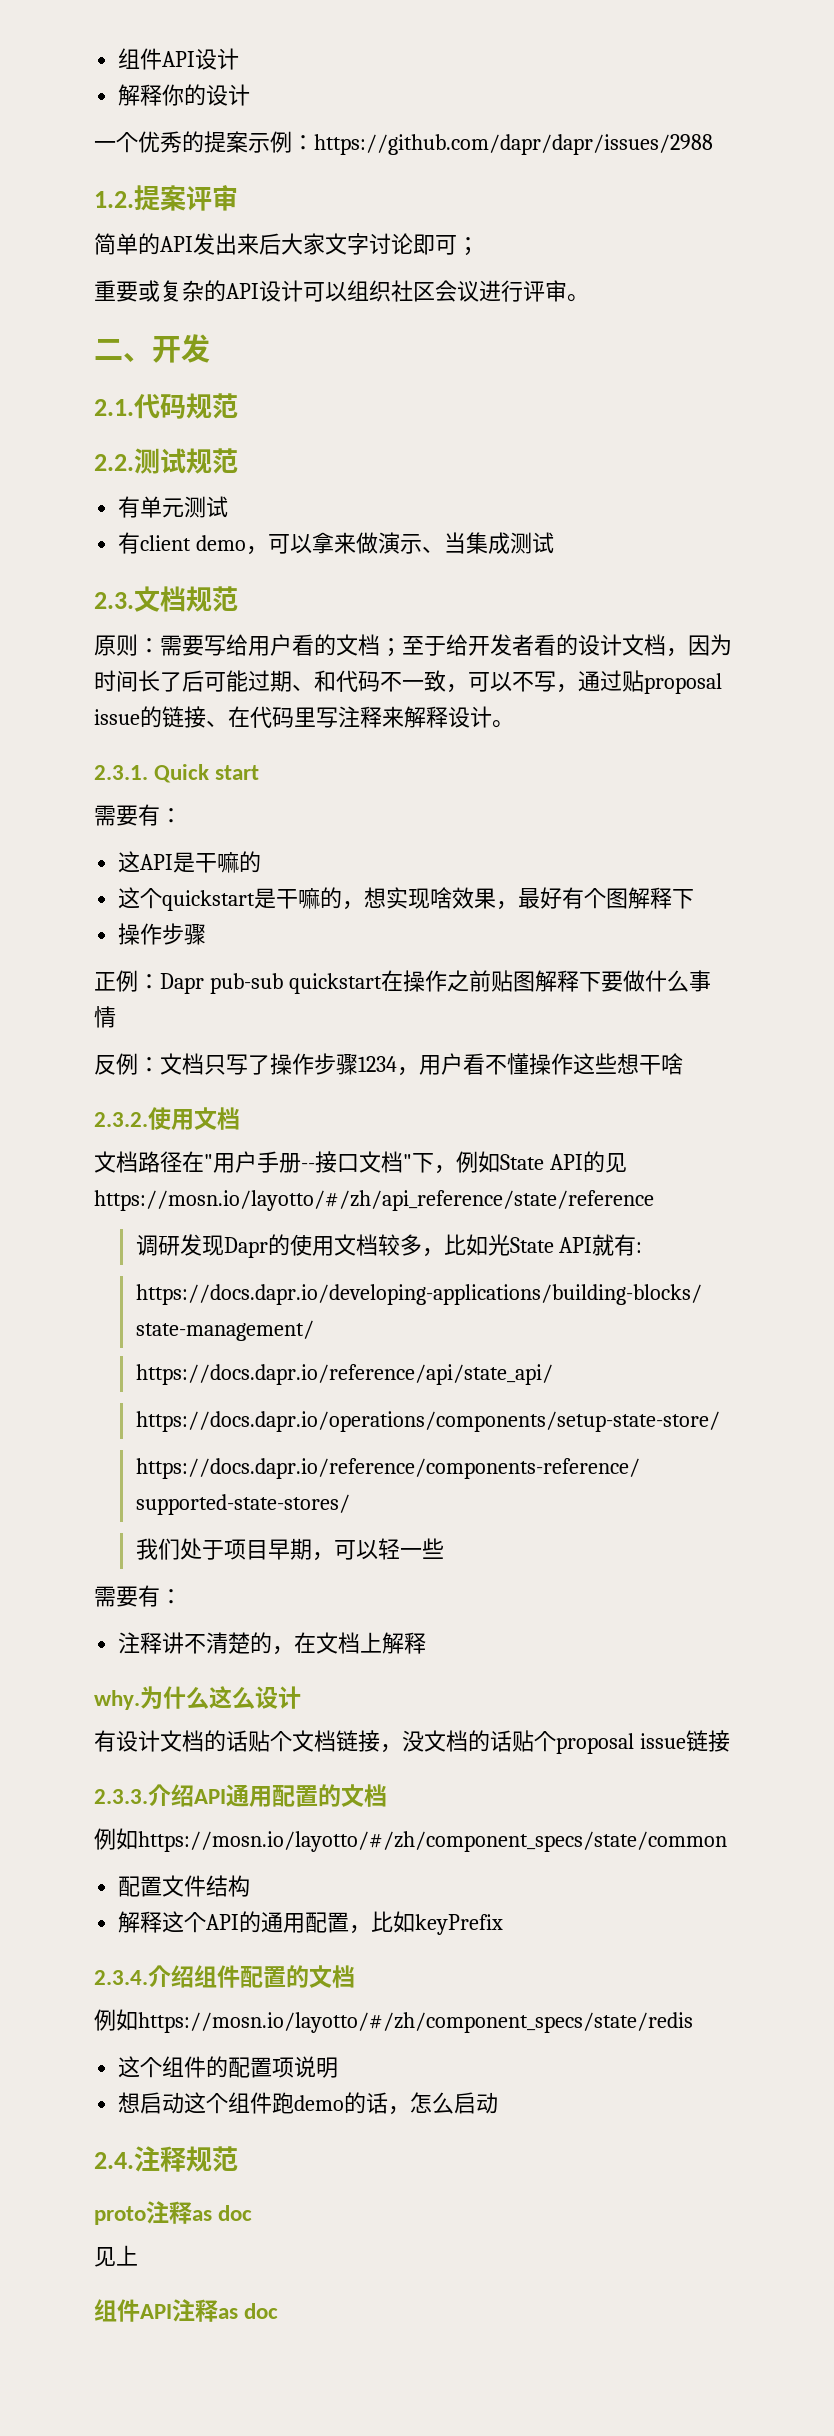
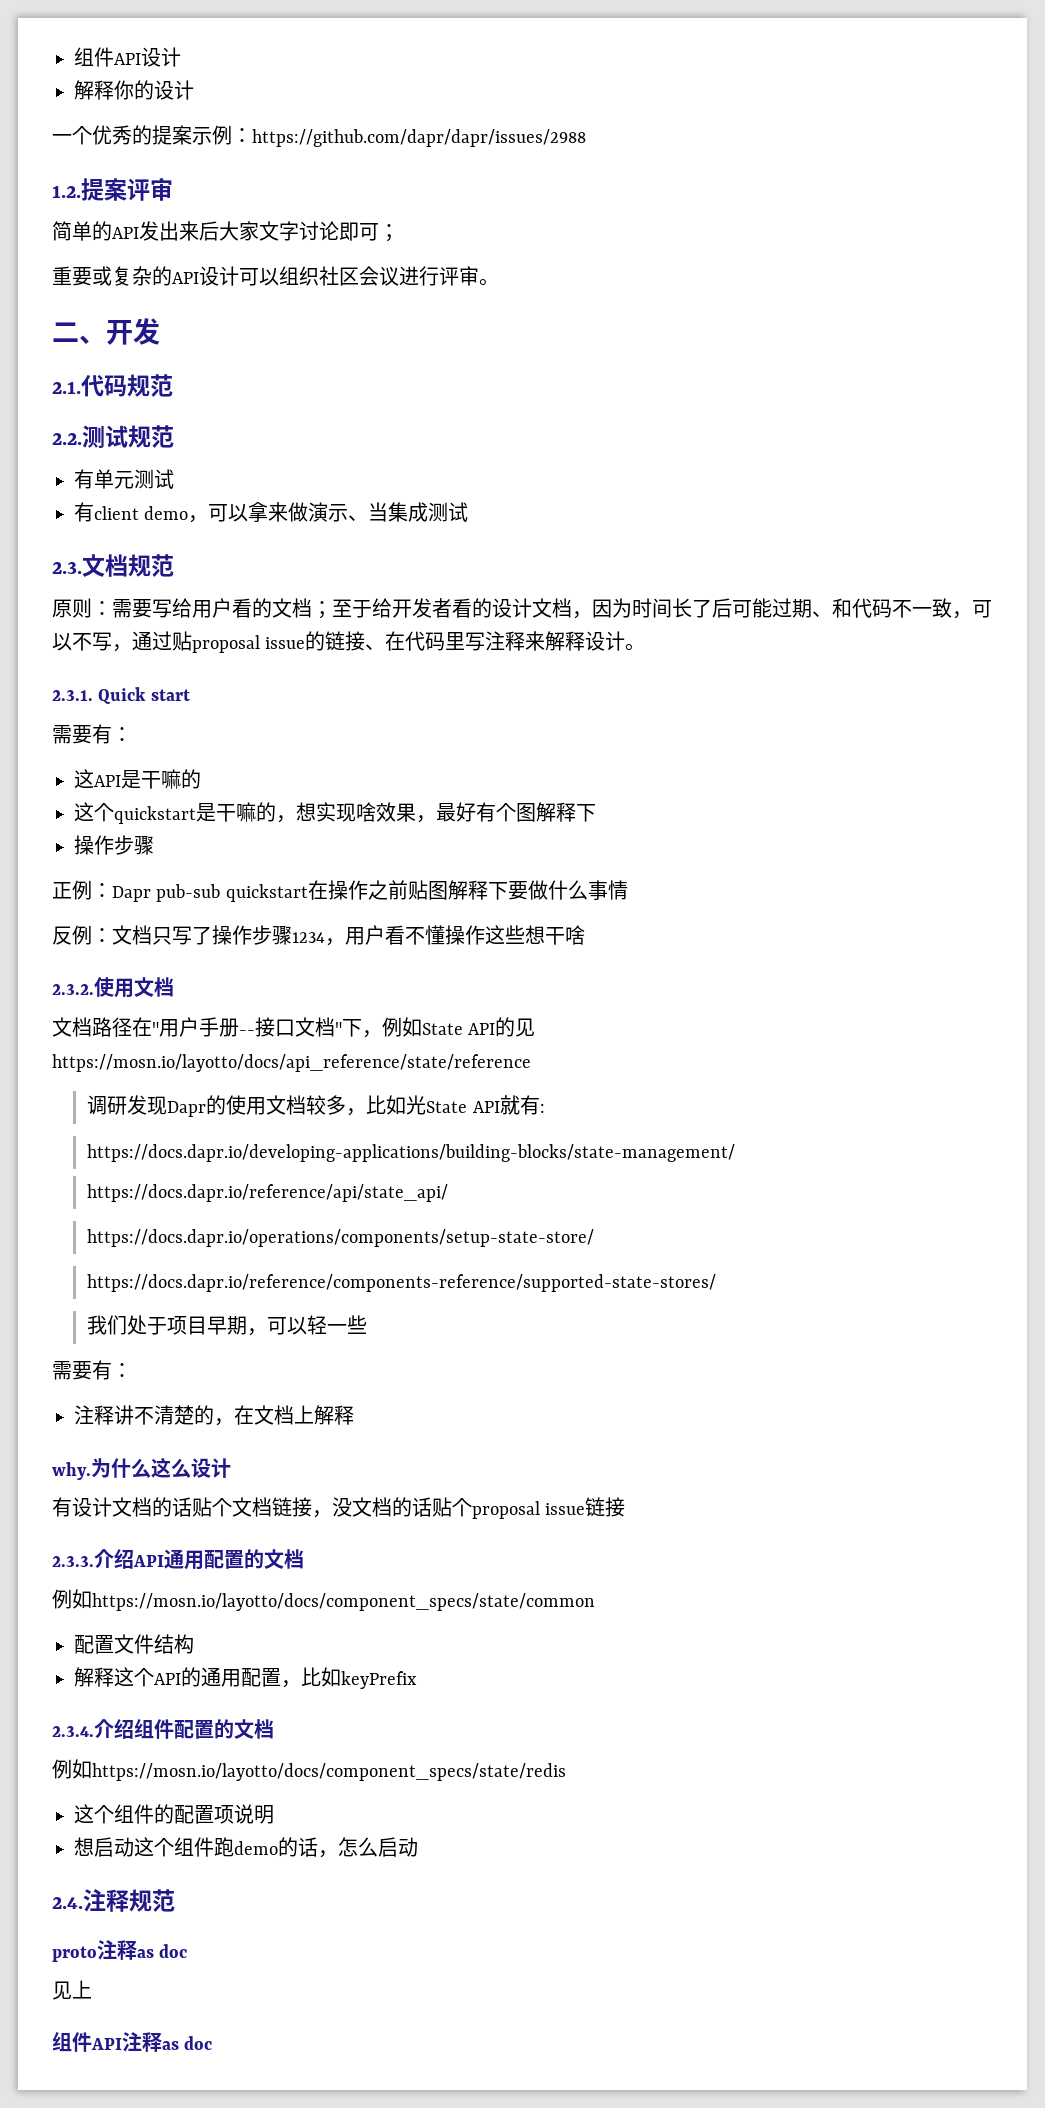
- 文档路径在"用户手册--接口文档"下，例如State API的见https://mosn.io/layotto/#/zh/api_reference/state/reference
+ 文档路径在"用户手册--接口文档"下，例如State API的见https://mosn.io/layotto/docs/api_reference/state/reference
- 例如https://mosn.io/layotto/#/zh/component_specs/state/common
+ 例如https://mosn.io/layotto/docs/component_specs/state/common
- 例如https://mosn.io/layotto/#/zh/component_specs/state/redis
+ 例如https://mosn.io/layotto/docs/component_specs/state/redis

